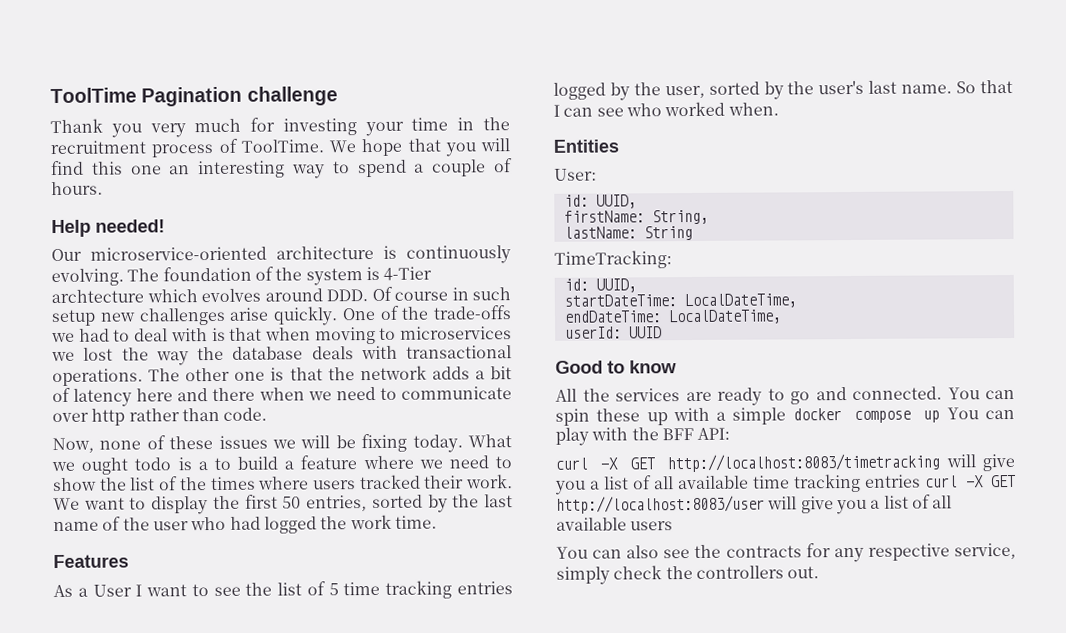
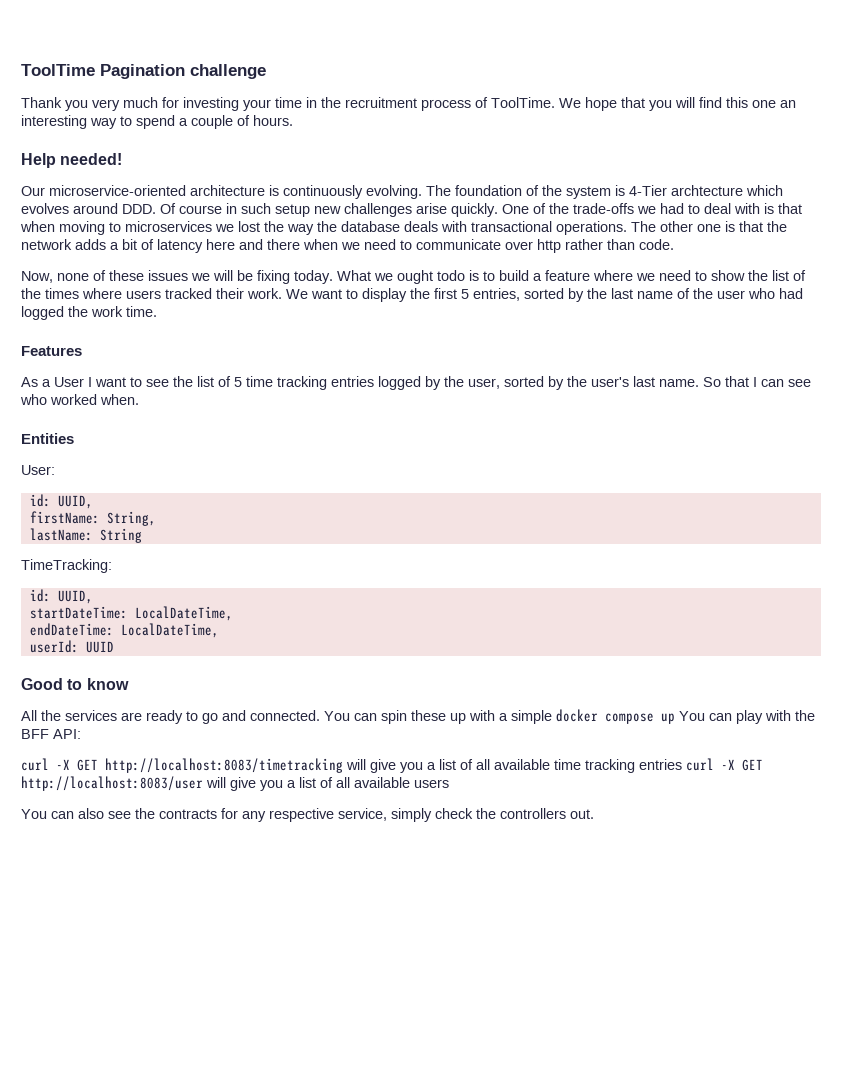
- What we ought todo is a to build a feature where we need to show the list of the times where users tracked their work.
+ What we ought todo is to build a feature where we need to show the list of the times where users tracked their work.
- We want to display the first 50 entries, sorted by the last name of the user who had logged the work time.
+ We want to display the first 5 entries, sorted by the last name of the user who had logged the work time.

